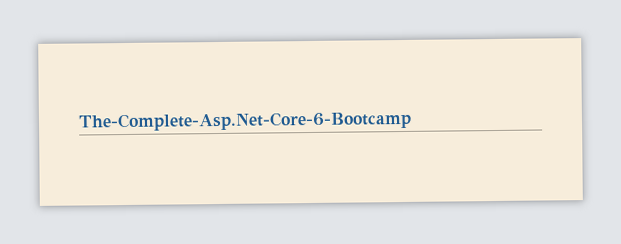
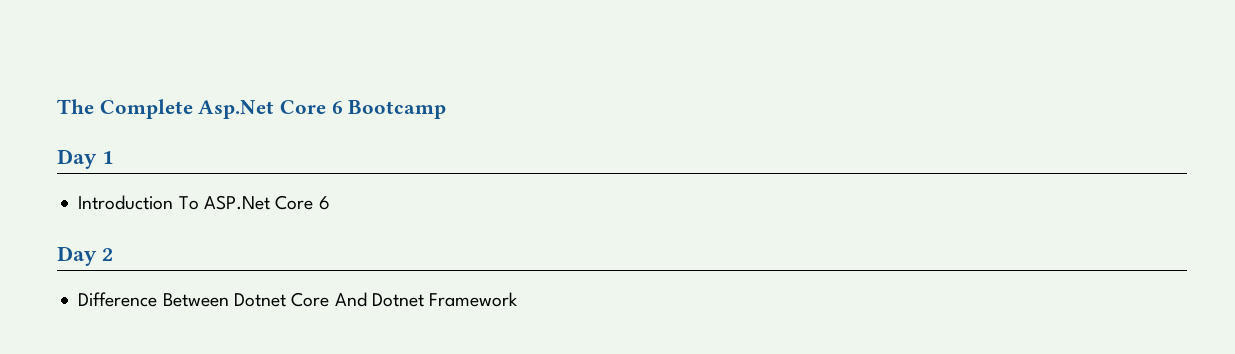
- The-Complete-Asp.Net-Core-6-Bootcamp
+ The Complete Asp.Net Core 6 Bootcamp
+ Day 1
+ Introduction To ASP.Net Core 6
+ Day 2
+ Difference Between Dotnet Core And Dotnet Framework

